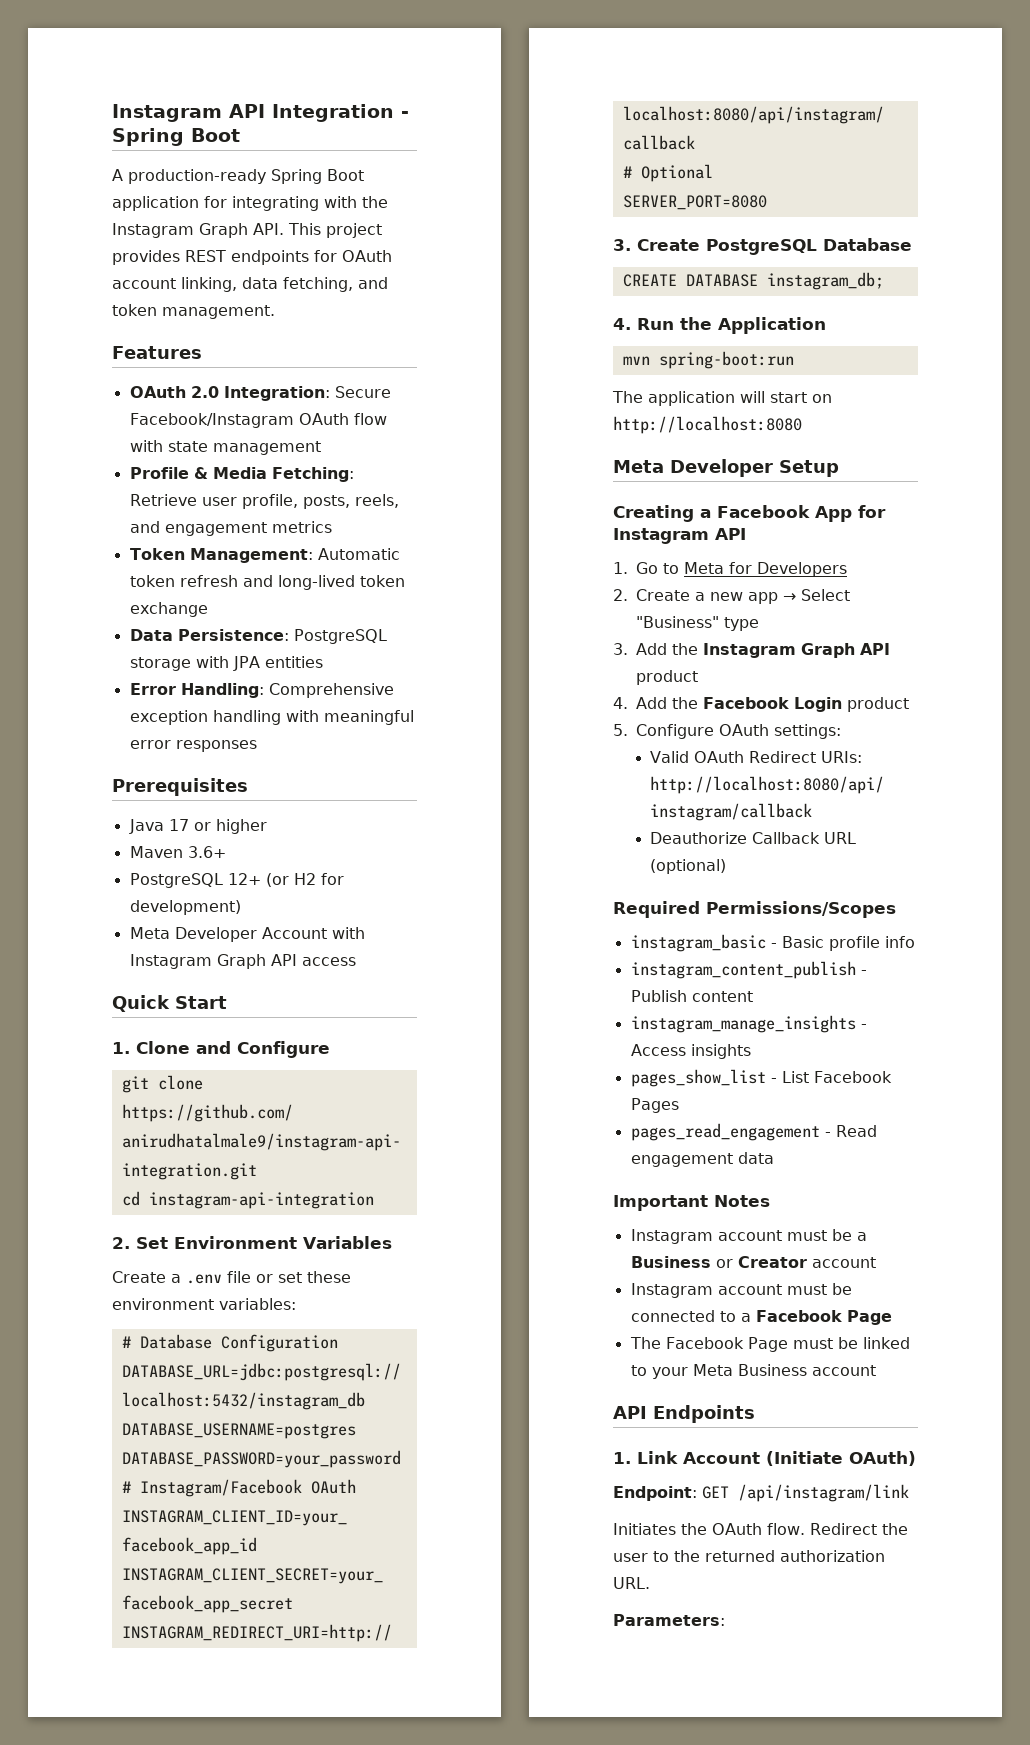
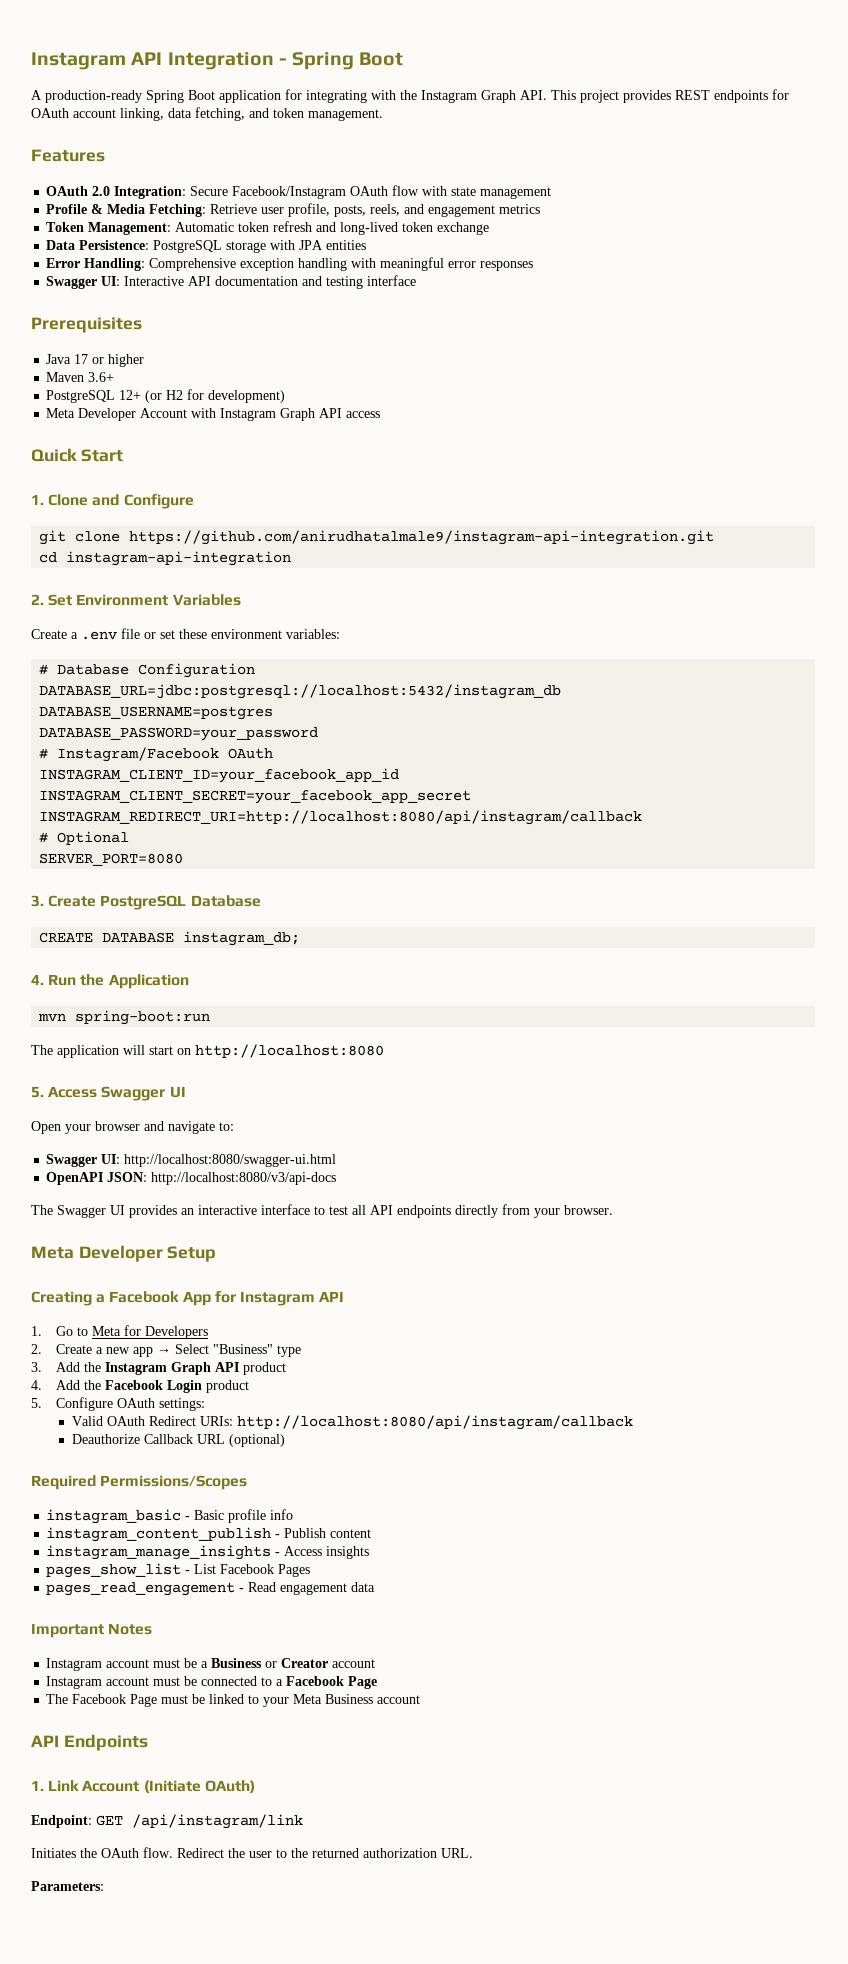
+ Swagger UI: Interactive API documentation and testing interface
+ 5. Access Swagger UI
+ Open your browser and navigate to:
+ Swagger UI: http://localhost:8080/swagger-ui.html
+ OpenAPI JSON: http://localhost:8080/v3/api-docs
+ The Swagger UI provides an interactive interface to test all API endpoints directly from your browser.

